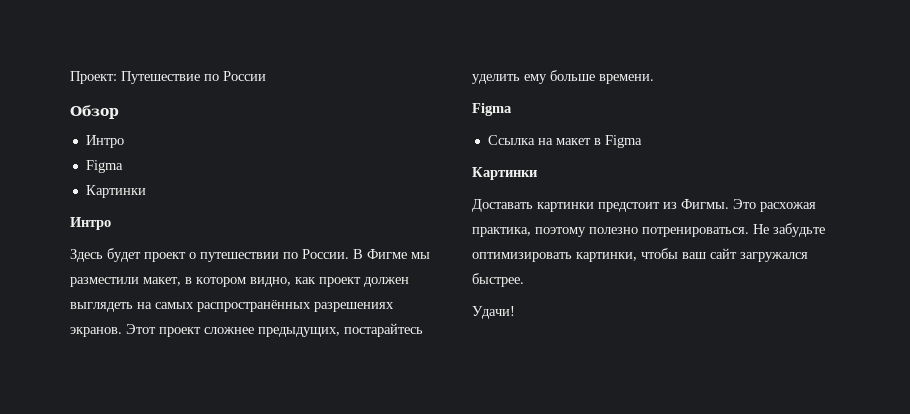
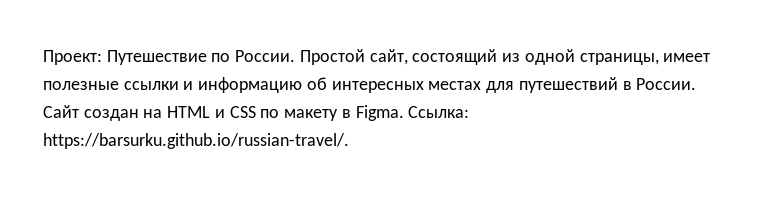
- Проект: Путешествие по России
- Обзор
- Интро
- Figma
- Картинки
- Интро
- Здесь будет проект о путешествии по России. В Фигме мы разместили макет, в котором видно, как проект должен выглядеть на самых распространённых разрешениях экранов. Этот проект сложнее предыдущих, постарайтесь уделить ему больше времени.
- Figma
- Ссылка на макет в Figma
- Картинки
- Доставать картинки предстоит из Фигмы. Это расхожая практика, поэтому полезно потренироваться. Не забудьте оптимизировать картинки, чтобы ваш сайт загружался быстрее.
- Удачи!
+ Проект: Путешествие по России. Простой сайт, состоящий из одной страницы, имеет полезные ссылки и информацию об интересных местах для путешествий в России. Сайт создан на HTML и CSS по макету в Figma. Ссылка: https://barsurku.github.io/russian-travel/.

